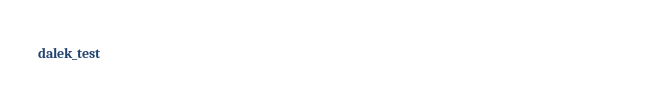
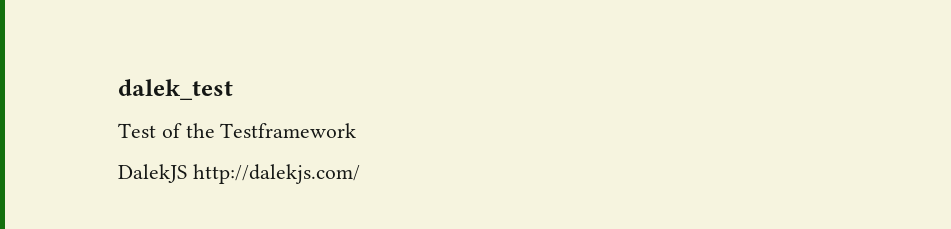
+ Test of the Testframework
+ DalekJS http://dalekjs.com/

